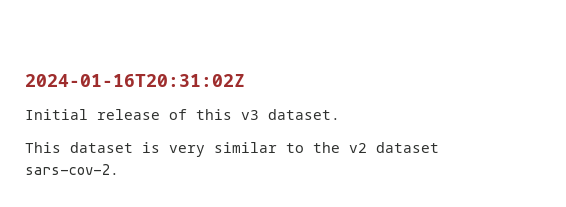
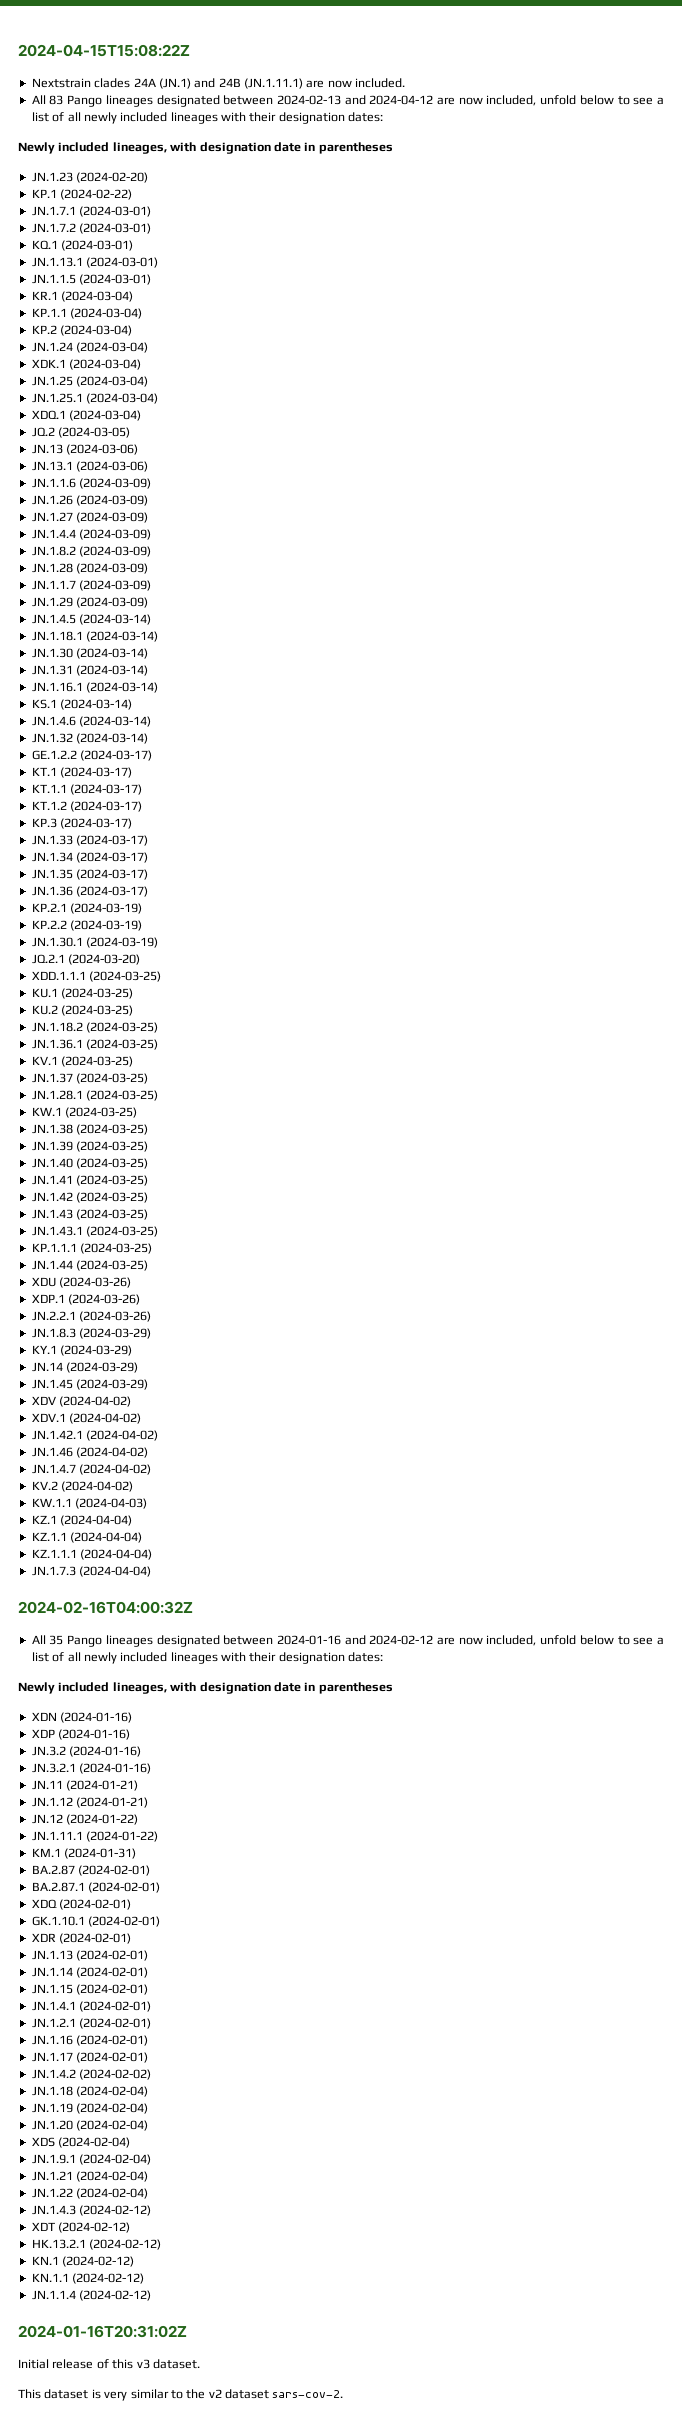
+ 2024-04-15T15:08:22Z
+ Nextstrain clades 24A (JN.1) and 24B (JN.1.11.1) are now included.
+ All 83 Pango lineages designated between 2024-02-13 and 2024-04-12 are now included, unfold below to see a list of all newly included lineages with their designation dates:
+ Newly included lineages, with designation date in parentheses
+ JN.1.23 (2024-02-20)
+ KP.1 (2024-02-22)
+ JN.1.7.1 (2024-03-01)
+ JN.1.7.2 (2024-03-01)
+ KQ.1 (2024-03-01)
+ JN.1.13.1 (2024-03-01)
+ JN.1.1.5 (2024-03-01)
+ KR.1 (2024-03-04)
+ KP.1.1 (2024-03-04)
+ KP.2 (2024-03-04)
+ JN.1.24 (2024-03-04)
+ XDK.1 (2024-03-04)
+ JN.1.25 (2024-03-04)
+ JN.1.25.1 (2024-03-04)
+ XDQ.1 (2024-03-04)
+ JQ.2 (2024-03-05)
+ JN.13 (2024-03-06)
+ JN.13.1 (2024-03-06)
+ JN.1.1.6 (2024-03-09)
+ JN.1.26 (2024-03-09)
+ JN.1.27 (2024-03-09)
+ JN.1.4.4 (2024-03-09)
+ JN.1.8.2 (2024-03-09)
+ JN.1.28 (2024-03-09)
+ JN.1.1.7 (2024-03-09)
+ JN.1.29 (2024-03-09)
+ JN.1.4.5 (2024-03-14)
+ JN.1.18.1 (2024-03-14)
+ JN.1.30 (2024-03-14)
+ JN.1.31 (2024-03-14)
+ JN.1.16.1 (2024-03-14)
+ KS.1 (2024-03-14)
+ JN.1.4.6 (2024-03-14)
+ JN.1.32 (2024-03-14)
+ GE.1.2.2 (2024-03-17)
+ KT.1 (2024-03-17)
+ KT.1.1 (2024-03-17)
+ KT.1.2 (2024-03-17)
+ KP.3 (2024-03-17)
+ JN.1.33 (2024-03-17)
+ JN.1.34 (2024-03-17)
+ JN.1.35 (2024-03-17)
+ JN.1.36 (2024-03-17)
+ KP.2.1 (2024-03-19)
+ KP.2.2 (2024-03-19)
+ JN.1.30.1 (2024-03-19)
+ JQ.2.1 (2024-03-20)
+ XDD.1.1.1 (2024-03-25)
+ KU.1 (2024-03-25)
+ KU.2 (2024-03-25)
+ JN.1.18.2 (2024-03-25)
+ JN.1.36.1 (2024-03-25)
+ KV.1 (2024-03-25)
+ JN.1.37 (2024-03-25)
+ JN.1.28.1 (2024-03-25)
+ KW.1 (2024-03-25)
+ JN.1.38 (2024-03-25)
+ JN.1.39 (2024-03-25)
+ JN.1.40 (2024-03-25)
+ JN.1.41 (2024-03-25)
+ JN.1.42 (2024-03-25)
+ JN.1.43 (2024-03-25)
+ JN.1.43.1 (2024-03-25)
+ KP.1.1.1 (2024-03-25)
+ JN.1.44 (2024-03-25)
+ XDU (2024-03-26)
+ XDP.1 (2024-03-26)
+ JN.2.2.1 (2024-03-26)
+ JN.1.8.3 (2024-03-29)
+ KY.1 (2024-03-29)
+ JN.14 (2024-03-29)
+ JN.1.45 (2024-03-29)
+ XDV (2024-04-02)
+ XDV.1 (2024-04-02)
+ JN.1.42.1 (2024-04-02)
+ JN.1.46 (2024-04-02)
+ JN.1.4.7 (2024-04-02)
+ KV.2 (2024-04-02)
+ KW.1.1 (2024-04-03)
+ KZ.1 (2024-04-04)
+ KZ.1.1 (2024-04-04)
+ KZ.1.1.1 (2024-04-04)
+ JN.1.7.3 (2024-04-04)
+ 2024-02-16T04:00:32Z
+ All 35 Pango lineages designated between 2024-01-16 and 2024-02-12 are now included, unfold below to see a list of all newly included lineages with their designation dates:
+ Newly included lineages, with designation date in parentheses
+ XDN (2024-01-16)
+ XDP (2024-01-16)
+ JN.3.2 (2024-01-16)
+ JN.3.2.1 (2024-01-16)
+ JN.11 (2024-01-21)
+ JN.1.12 (2024-01-21)
+ JN.12 (2024-01-22)
+ JN.1.11.1 (2024-01-22)
+ KM.1 (2024-01-31)
+ BA.2.87 (2024-02-01)
+ BA.2.87.1 (2024-02-01)
+ XDQ (2024-02-01)
+ GK.1.10.1 (2024-02-01)
+ XDR (2024-02-01)
+ JN.1.13 (2024-02-01)
+ JN.1.14 (2024-02-01)
+ JN.1.15 (2024-02-01)
+ JN.1.4.1 (2024-02-01)
+ JN.1.2.1 (2024-02-01)
+ JN.1.16 (2024-02-01)
+ JN.1.17 (2024-02-01)
+ JN.1.4.2 (2024-02-02)
+ JN.1.18 (2024-02-04)
+ JN.1.19 (2024-02-04)
+ JN.1.20 (2024-02-04)
+ XDS (2024-02-04)
+ JN.1.9.1 (2024-02-04)
+ JN.1.21 (2024-02-04)
+ JN.1.22 (2024-02-04)
+ JN.1.4.3 (2024-02-12)
+ XDT (2024-02-12)
+ HK.13.2.1 (2024-02-12)
+ KN.1 (2024-02-12)
+ KN.1.1 (2024-02-12)
+ JN.1.1.4 (2024-02-12)

